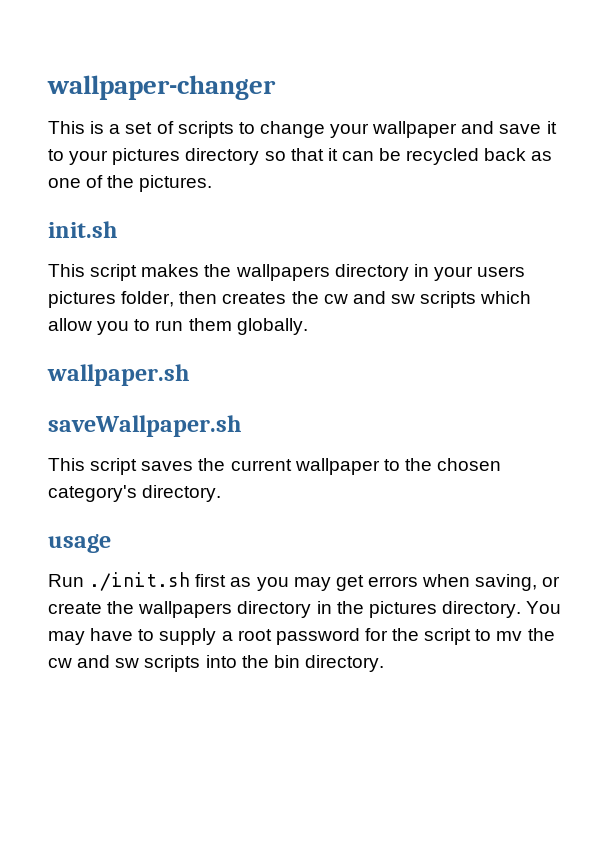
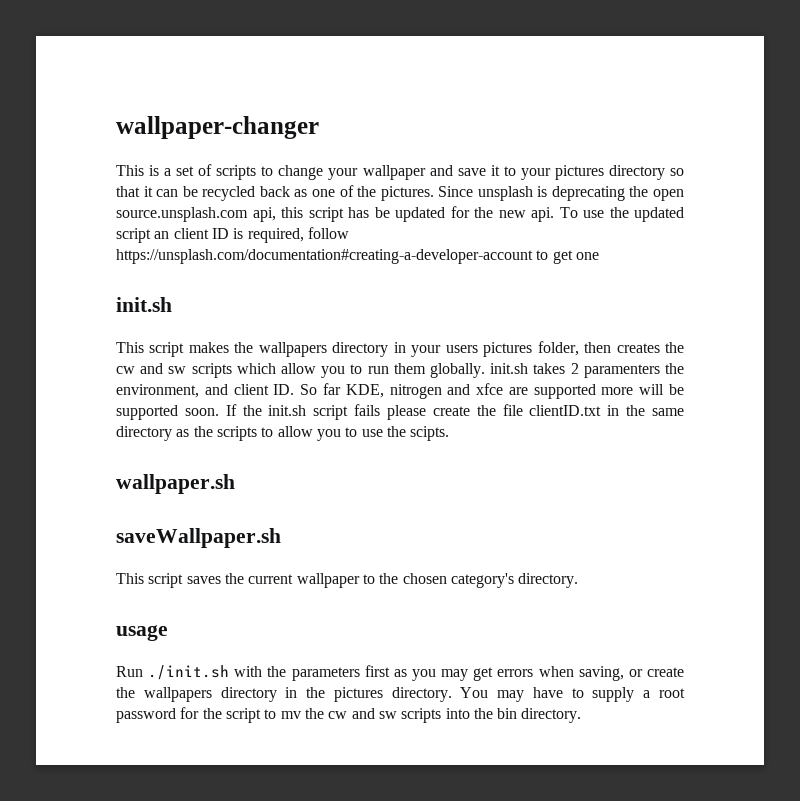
+ Since unsplash is deprecating the open source.unsplash.com api, this script has be updated for the new api. To use the updated script an client ID is required, follow https://unsplash.com/documentation#creating-a-developer-account to get one
- This script makes the wallpapers directory in your users pictures folder, then creates the cw and sw scripts which allow you to run them globally.
+ This script makes the wallpapers directory in your users pictures folder, then creates the cw and sw scripts which allow you to run them globally. init.sh takes 2 paramenters the environment, and client ID. So far KDE, nitrogen and xfce are supported more will be supported soon. If the init.sh script fails please create the file clientID.txt in the same directory as the scripts to allow you to use the scipts.
- Run ./init.sh first as you may get errors when saving, or create the wallpapers directory in the pictures directory.
+ Run ./init.sh with the parameters first as you may get errors when saving, or create the wallpapers directory in the pictures directory.

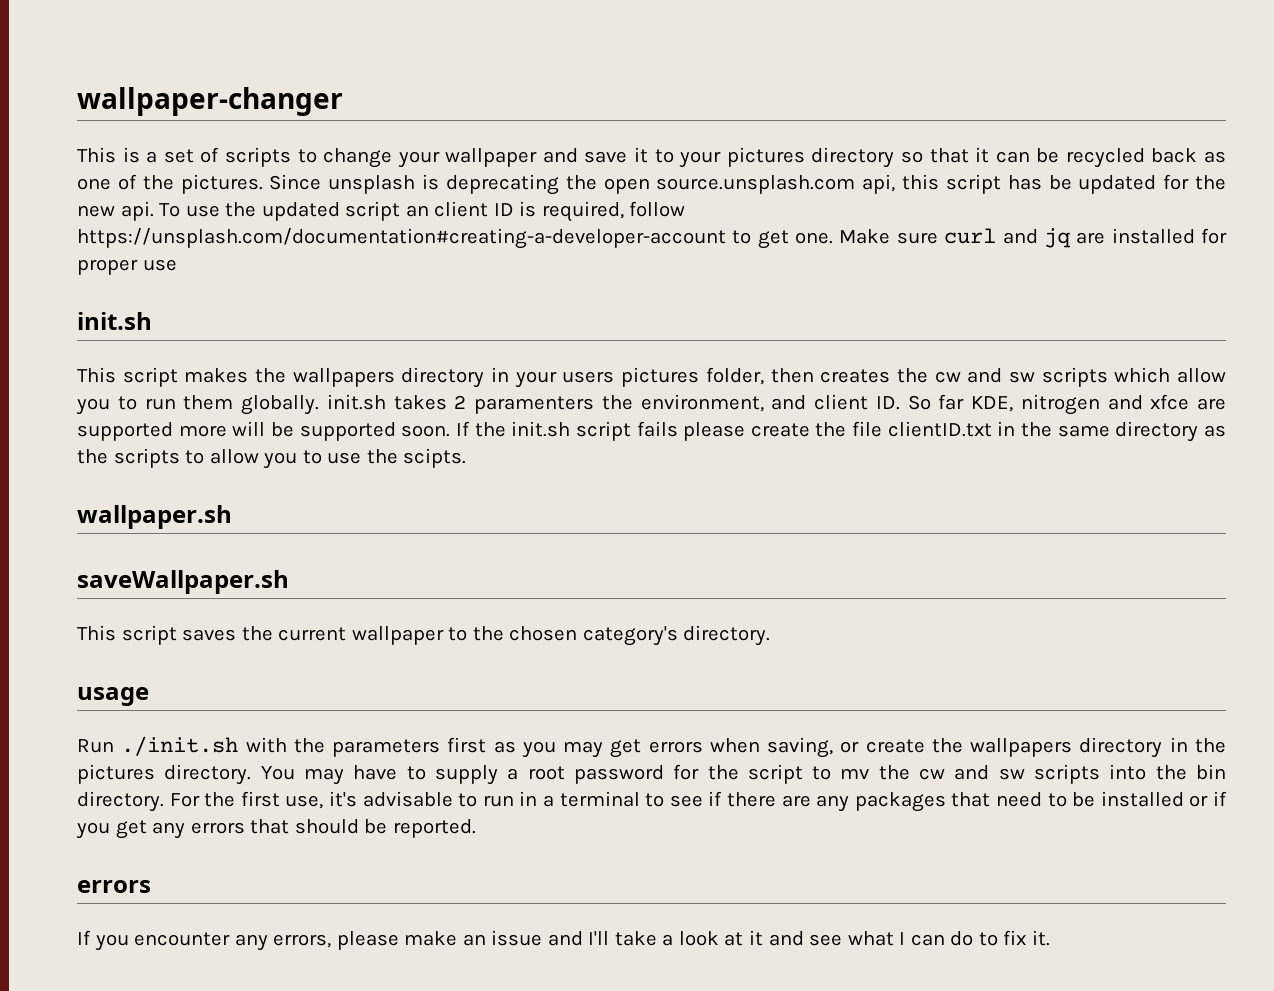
- To use the updated script an client ID is required, follow https://unsplash.com/documentation#creating-a-developer-account to get one
+ To use the updated script an client ID is required, follow https://unsplash.com/documentation#creating-a-developer-account to get one. Make sure curl and jq are installed for proper use
+ For the first use, it's advisable to run in a terminal to see if there are any packages that need to be installed or if you get any errors that should be reported.
+ errors
+ If you encounter any errors, please make an issue and I'll take a look at it and see what I can do to fix it.

